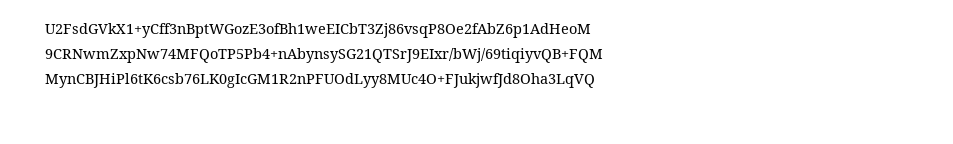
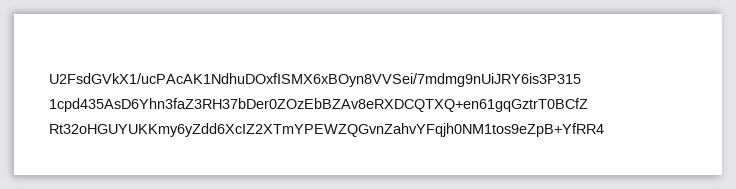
- U2FsdGVkX1+yCff3nBptWGozE3ofBh1weEICbT3Zj86vsqP8Oe2fAbZ6p1AdHeoM 9CRNwmZxpNw74MFQoTP5Pb4+nAbynsySG21QTSrJ9EIxr/bWj/69tiqiyvQB+FQM MynCBJHiPl6tK6csb76LK0gIcGM1R2nPFUOdLyy8MUc4O+FJukjwfJd8Oha3LqVQ
+ U2FsdGVkX1/ucPAcAK1NdhuDOxfISMX6xBOyn8VVSei/7mdmg9nUiJRY6is3P315 1cpd435AsD6Yhn3faZ3RH37bDer0ZOzEbBZAv8eRXDCQTXQ+en61gqGztrT0BCfZ Rt32oHGUYUKKmy6yZdd6XcIZ2XTmYPEWZQGvnZahvYFqjh0NM1tos9eZpB+YfRR4

